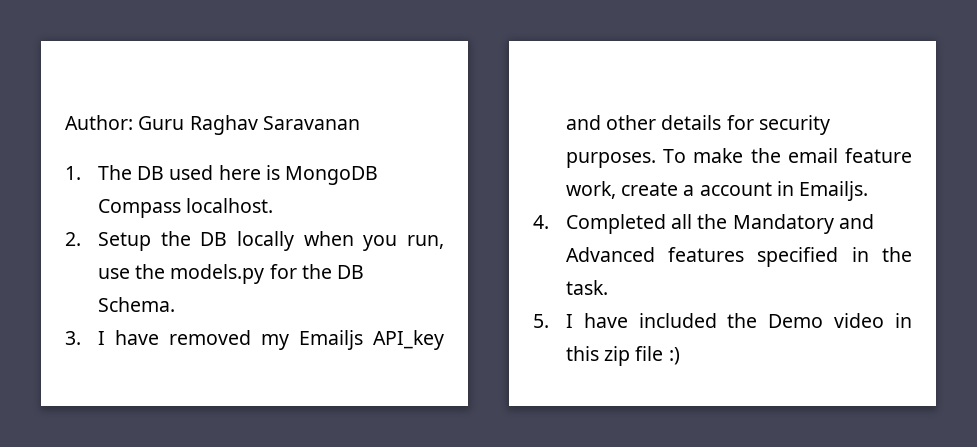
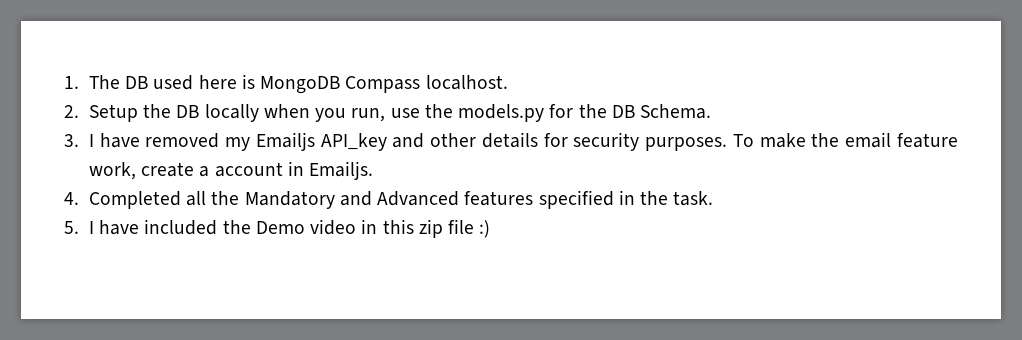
- Author: Guru Raghav Saravanan

